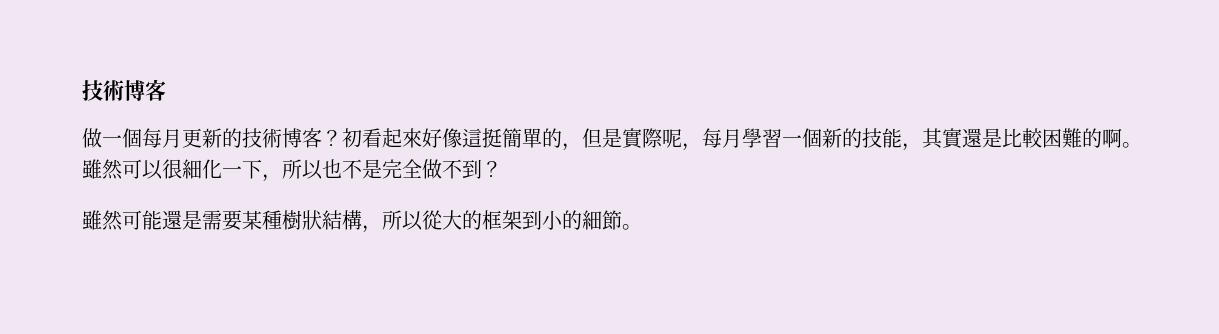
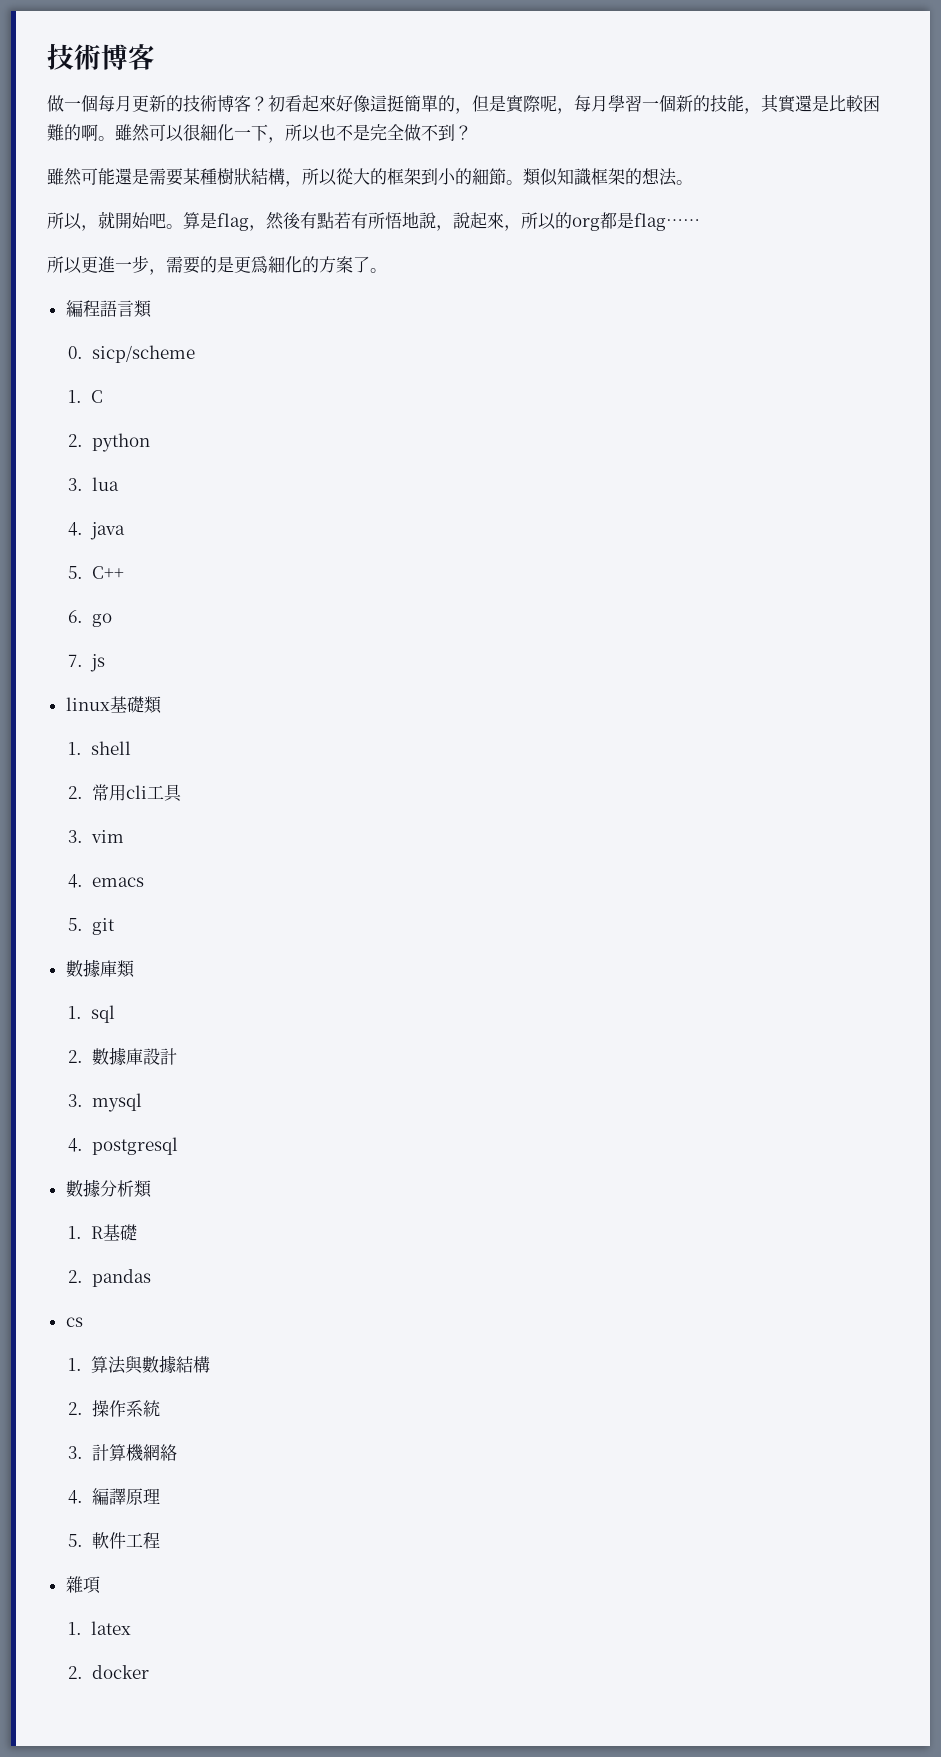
+ 類似知識框架的想法。
+ 所以，就開始吧。算是flag，然後有點若有所悟地說，說起來，所以的org都是flag……
+ 所以更進一步，需要的是更爲細化的方案了。
+ 編程語言類
+ 0. sicp/scheme
+ 1. C
+ 2. python
+ 3. lua
+ 4. java
+ 5. C++
+ 6. go
+ 7. js
+ linux基礎類
+ 1. shell
+ 2.常用cli工具
+ 3. vim
+ 4. emacs
+ 5. git
+ 數據庫類
+ 1. sql
+ 2.數據庫設計
+ 3. mysql
+ 4. postgresql
+ 數據分析類
+ 1. R基礎
+ 2. pandas
+ cs
+ 1.算法與數據結構
+ 2.操作系統
+ 3.計算機網絡
+ 4.編譯原理
+ 5.軟件工程
+ 雜項
+ 1. latex
+ 2. docker

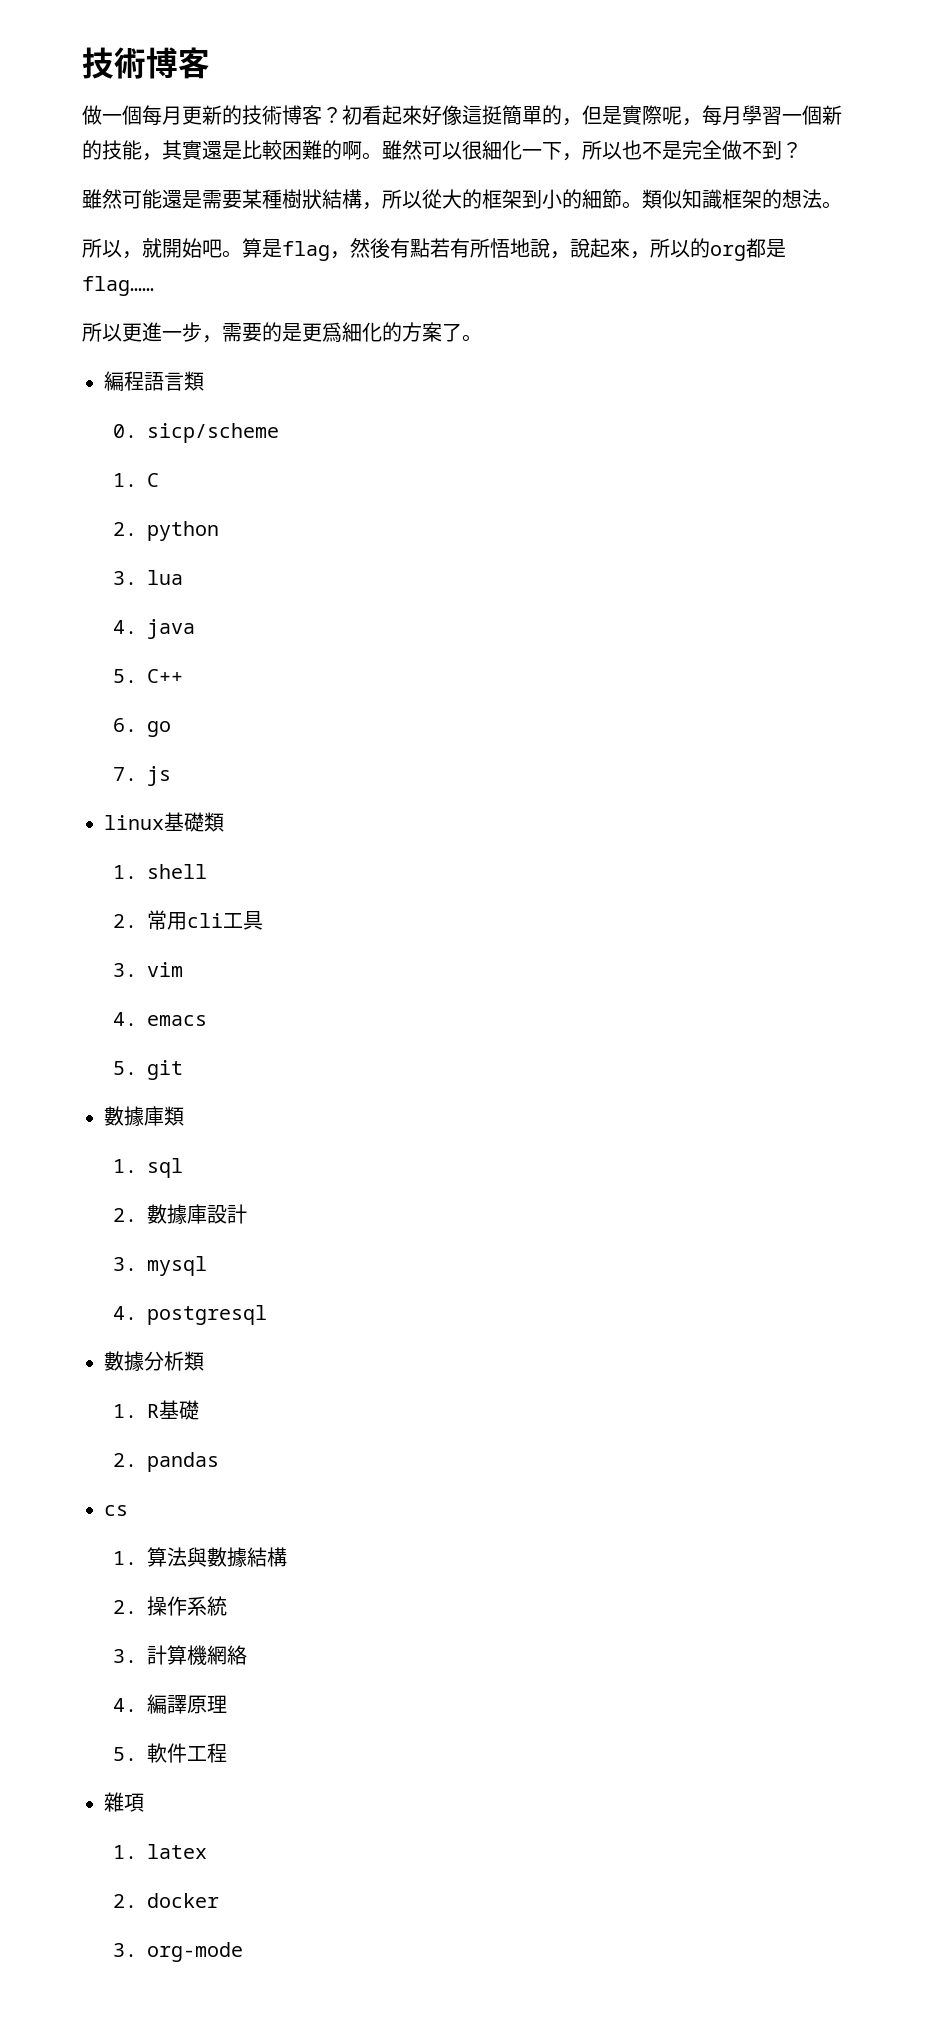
+ 3. org-mode

